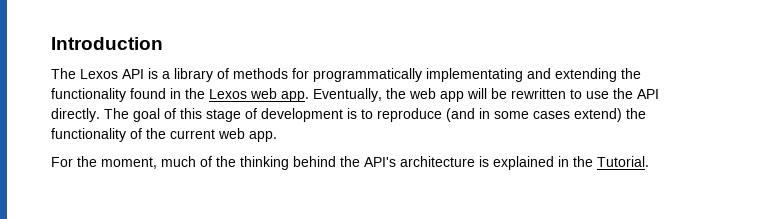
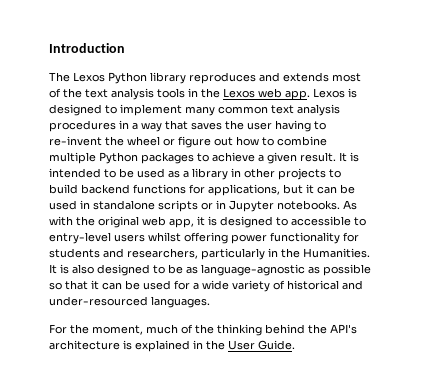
- The Lexos API is a library of methods for programmatically implementating and extending the functionality found in the Lexos web app.
+ The Lexos Python library reproduces and extends most of the text analysis tools in the Lexos web app.
- Eventually, the web app will be rewritten to use the API directly. The goal of this stage of development is to reproduce (and in some cases extend) the functionality of the current web app.
+ Lexos is designed to implement many common text analysis procedures in a way that saves the user having to re-invent the wheel or figure out how to combine multiple Python packages to achieve a given result. It is intended to be used as a library in other projects to build backend functions for applications, but it can be used in standalone scripts or in Jupyter notebooks. As with the original web app, it is designed to accessible to entry-level users whilst offering power functionality for students and researchers, particularly in the Humanities. It is also designed to be as language-agnostic as possible so that it can be used for a wide variety of historical and under-resourced languages.
- For the moment, much of the thinking behind the API's architecture is explained in the Tutorial.
+ For the moment, much of the thinking behind the API's architecture is explained in the User Guide.

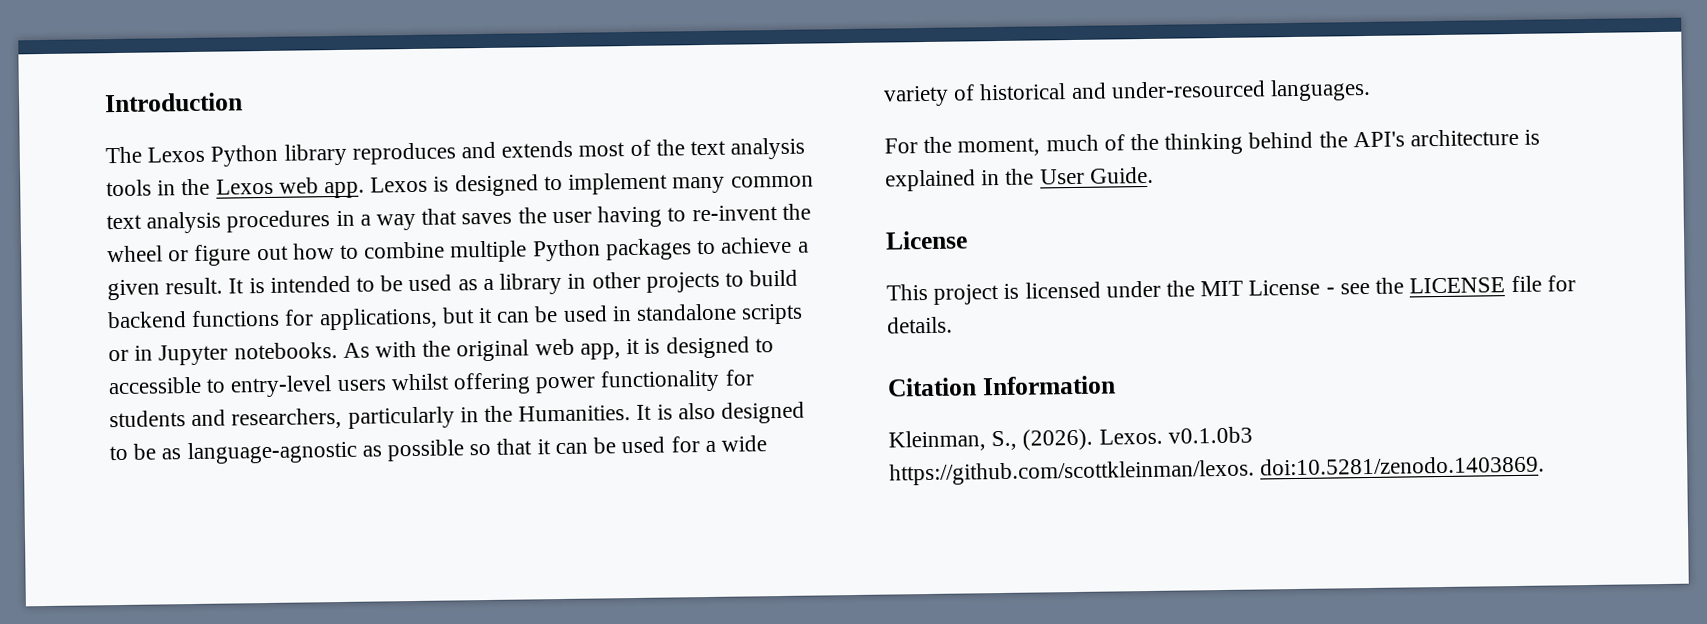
  For the moment, much of the thinking behind the API's architecture is explained in the User Guide.
+ License
+ This project is licensed under the MIT License - see the LICENSE file for details.
+ Citation Information
+ Kleinman, S., (2026). Lexos. v0.1.0b3 https://github.com/scottkleinman/lexos. doi:10.5281/zenodo.1403869.

